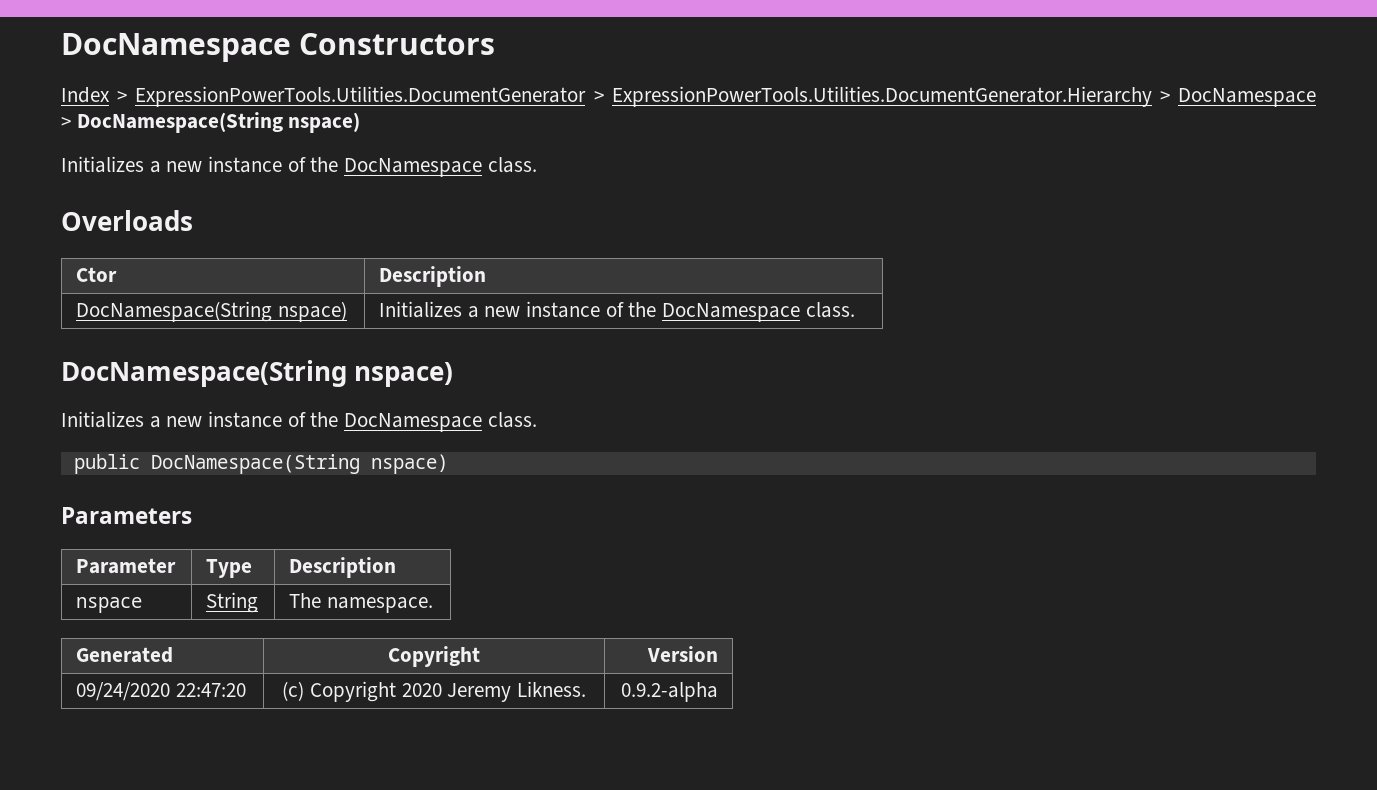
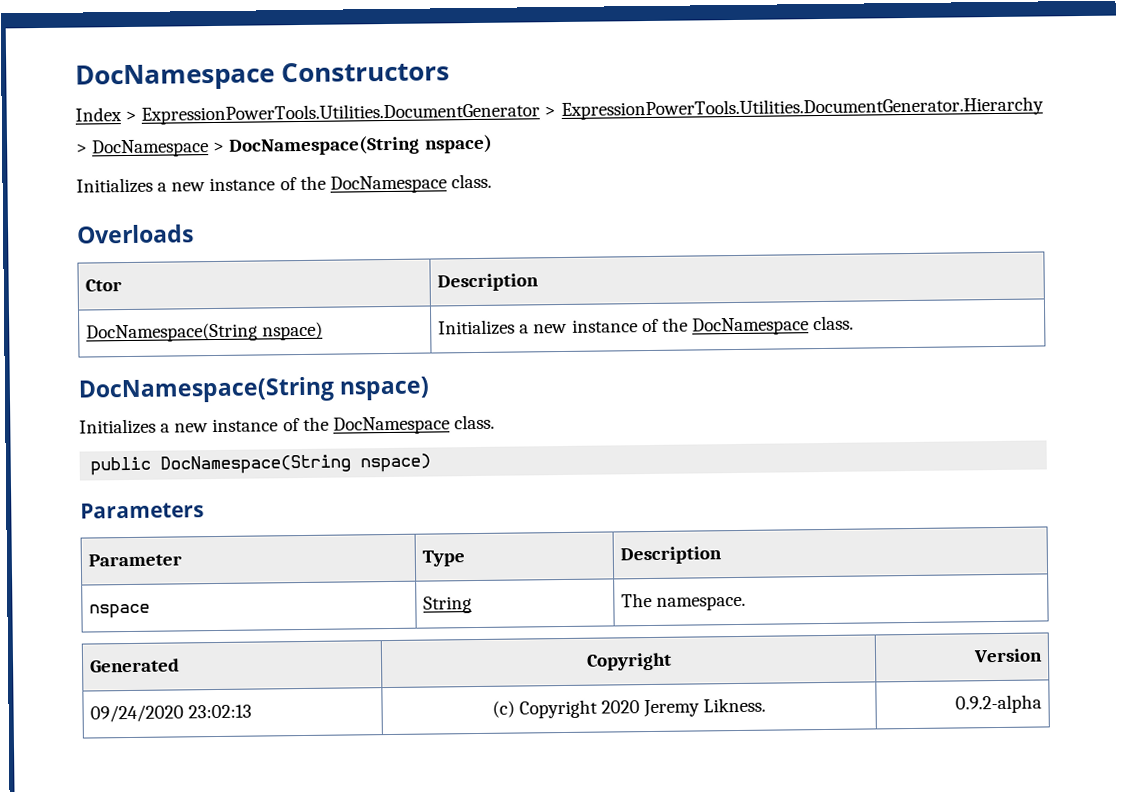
- 09/24/2020 22:47:20 | (c) Copyright 2020 Jeremy Likness. | 0.9.2-alpha
+ 09/24/2020 23:02:13 | (c) Copyright 2020 Jeremy Likness. | 0.9.2-alpha

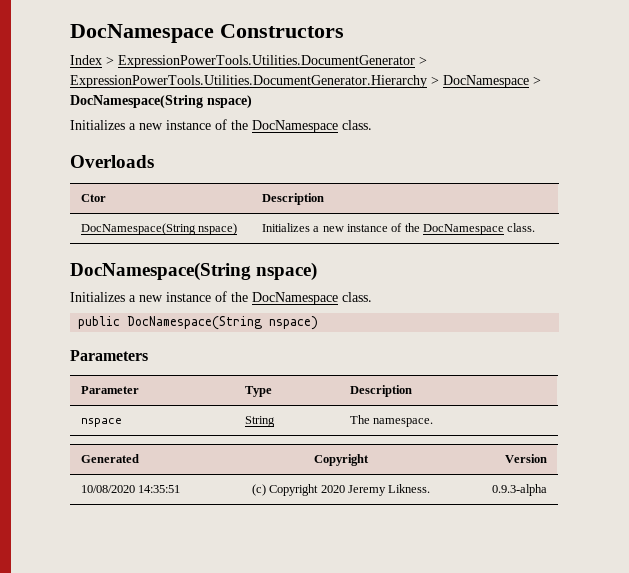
- 09/24/2020 23:02:13 | (c) Copyright 2020 Jeremy Likness. | 0.9.2-alpha
+ 10/08/2020 14:35:51 | (c) Copyright 2020 Jeremy Likness. | 0.9.3-alpha

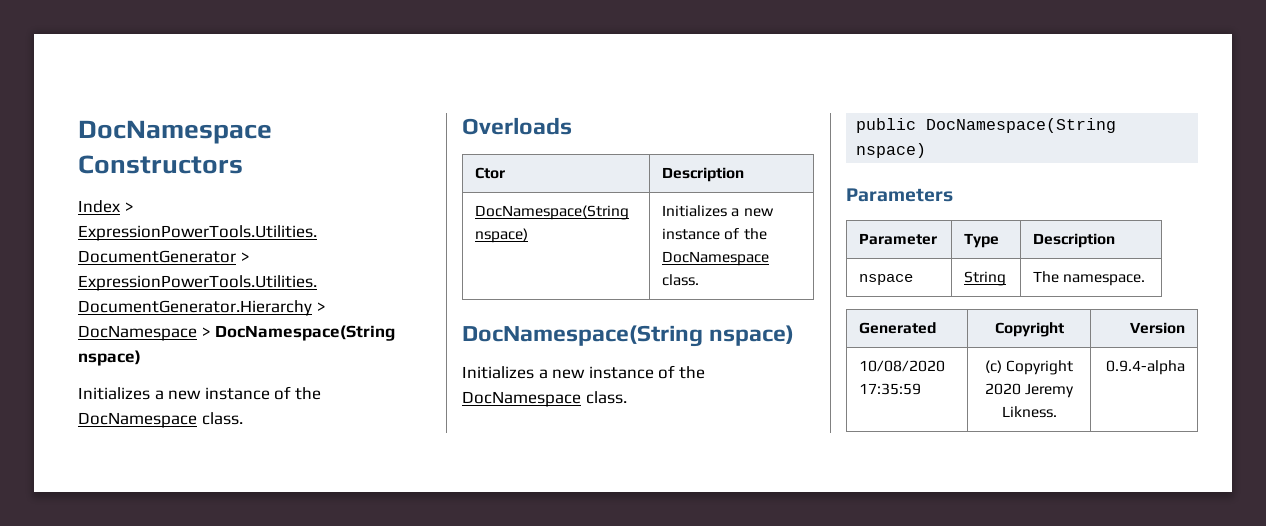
- 10/08/2020 14:35:51 | (c) Copyright 2020 Jeremy Likness. | 0.9.3-alpha
+ 10/08/2020 17:35:59 | (c) Copyright 2020 Jeremy Likness. | 0.9.4-alpha

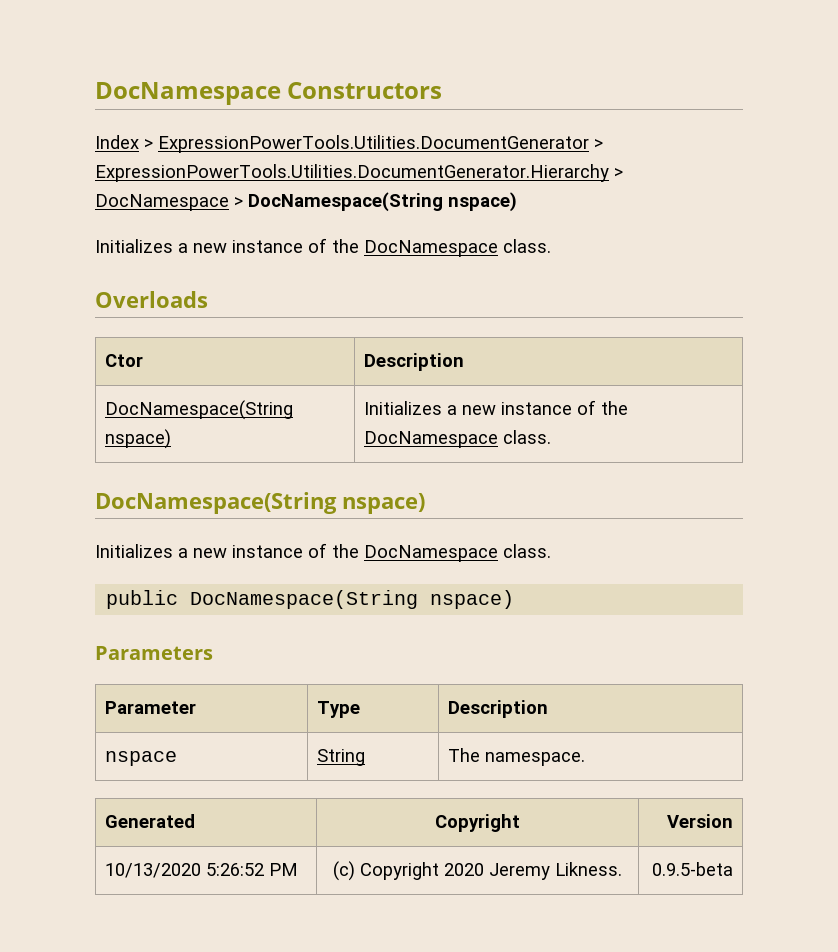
- 10/08/2020 17:35:59 | (c) Copyright 2020 Jeremy Likness. | 0.9.4-alpha
+ 10/13/2020 5:26:52 PM | (c) Copyright 2020 Jeremy Likness. | 0.9.5-beta

